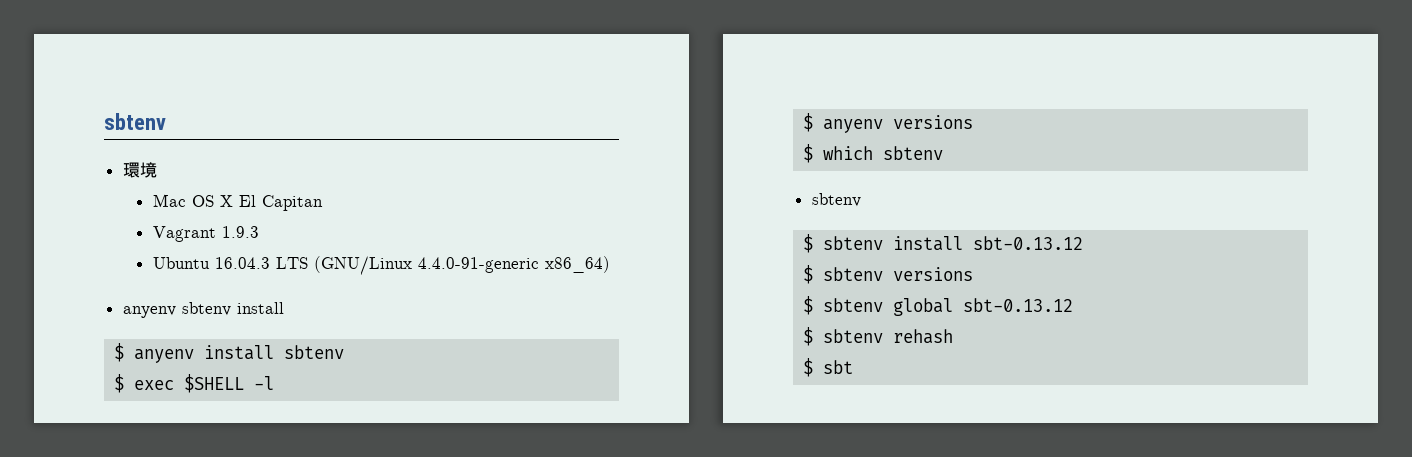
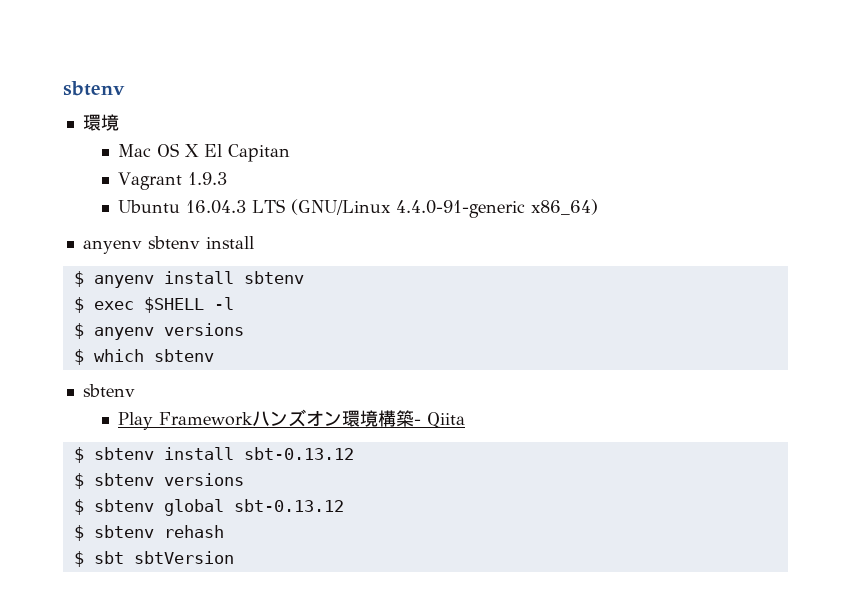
+ Play Frameworkハンズオン環境構築- Qiita
- $ sbt
+ $ sbt sbtVersion

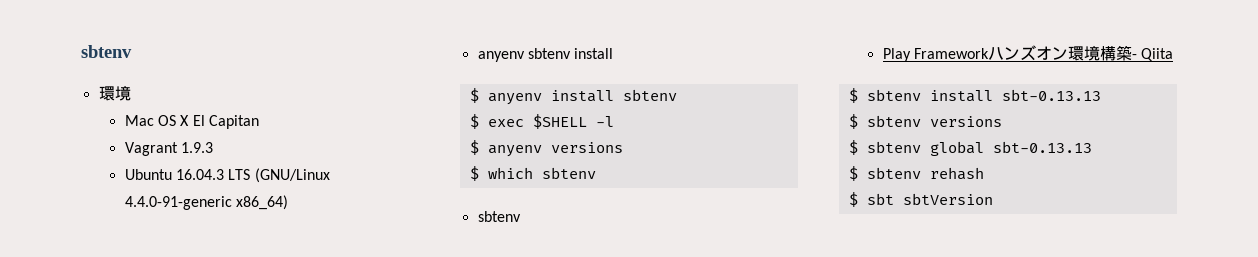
- $ sbtenv install sbt-0.13.12
+ $ sbtenv install sbt-0.13.13
- $ sbtenv global sbt-0.13.12
+ $ sbtenv global sbt-0.13.13

